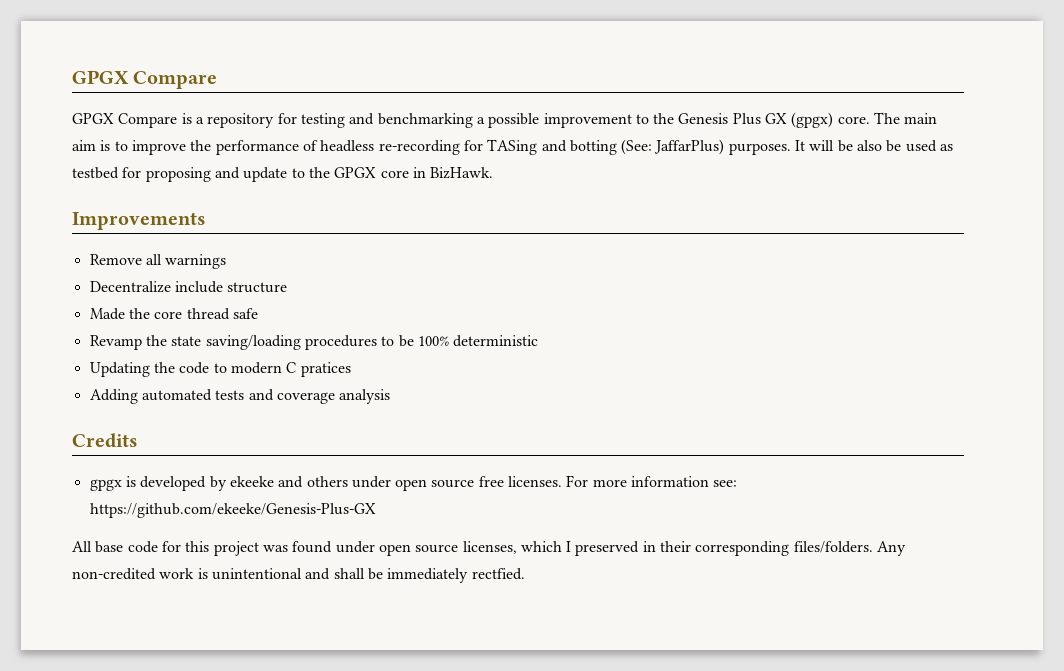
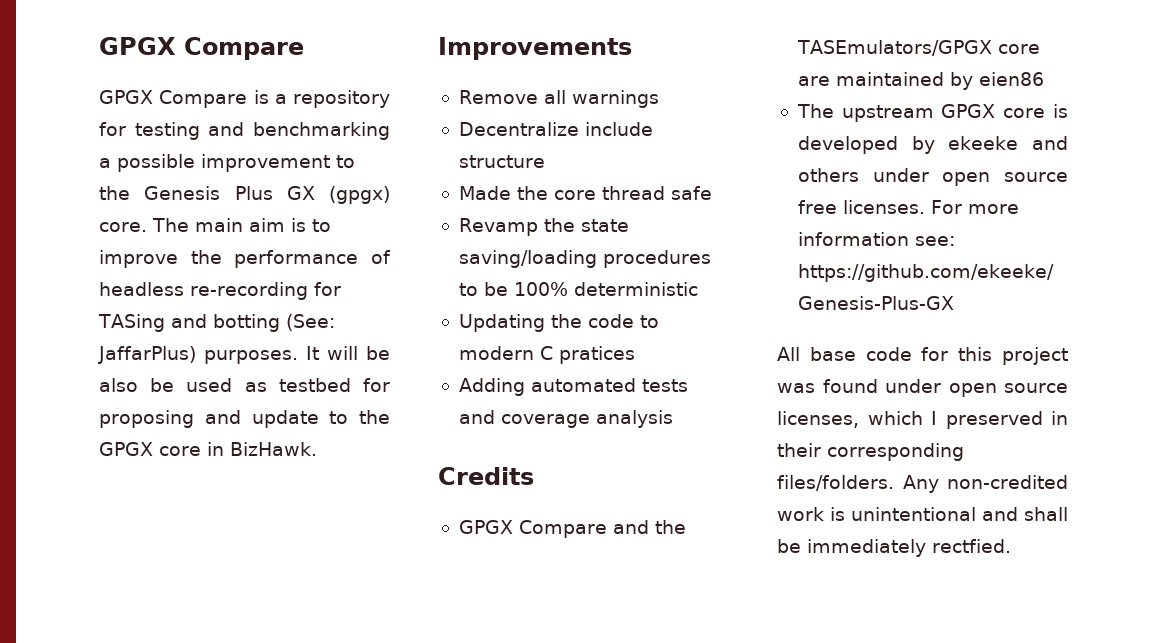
- gpgx is developed by ekeeke and others under open source free licenses.
+ GPGX Compare and the TASEmulators/GPGX core are maintained by eien86
+ The upstream GPGX core is developed by ekeeke and others under open source free licenses.

